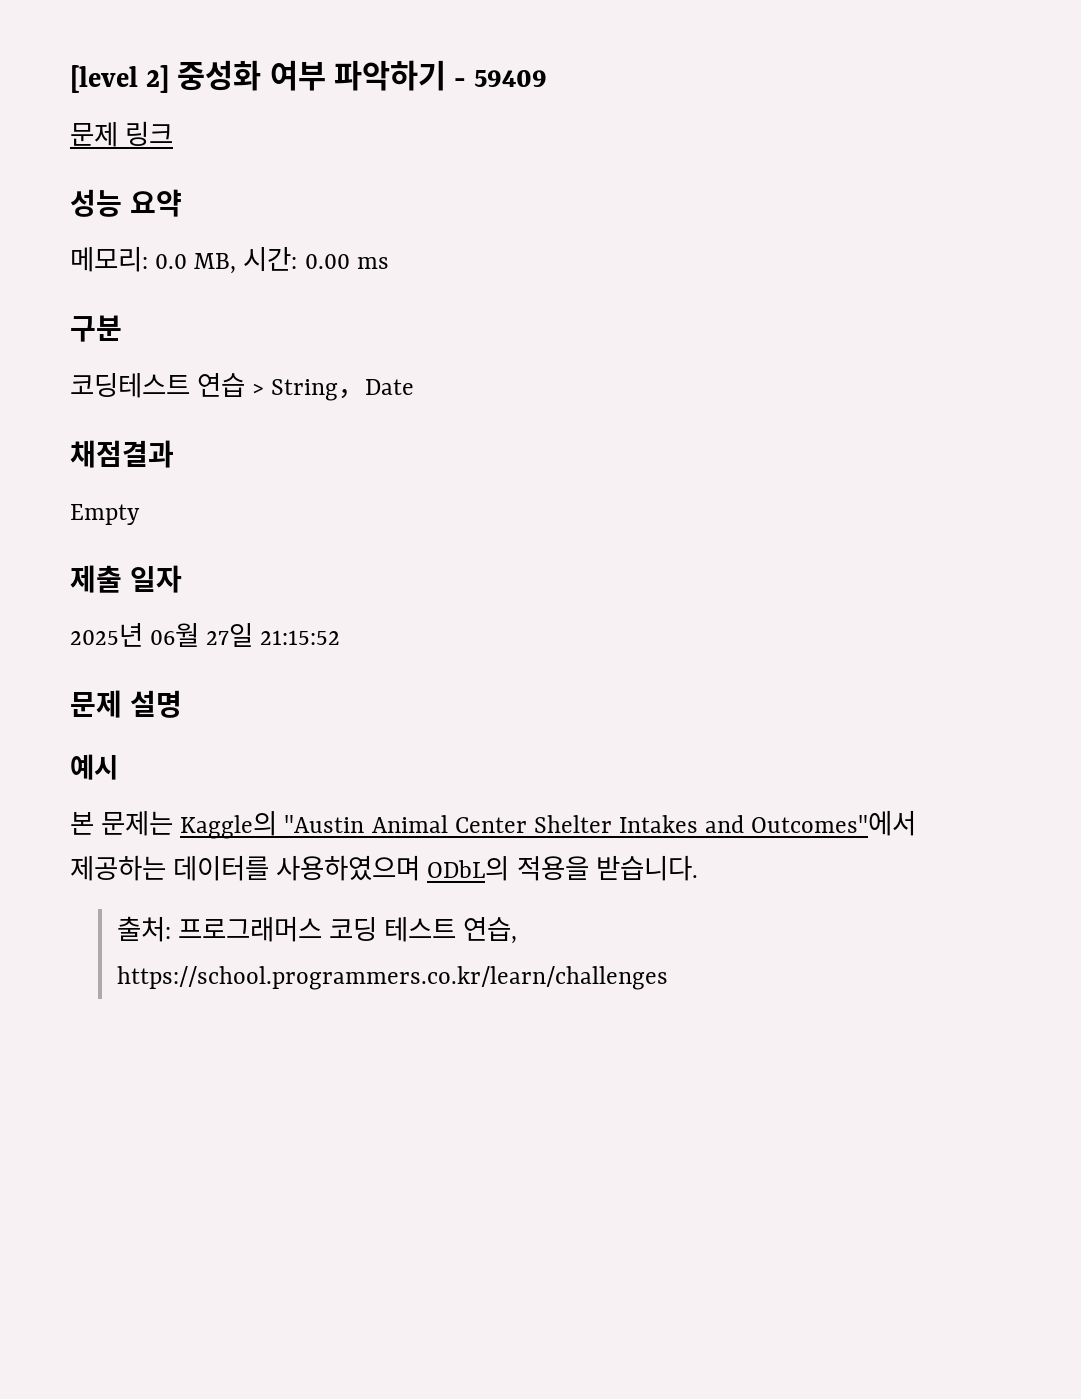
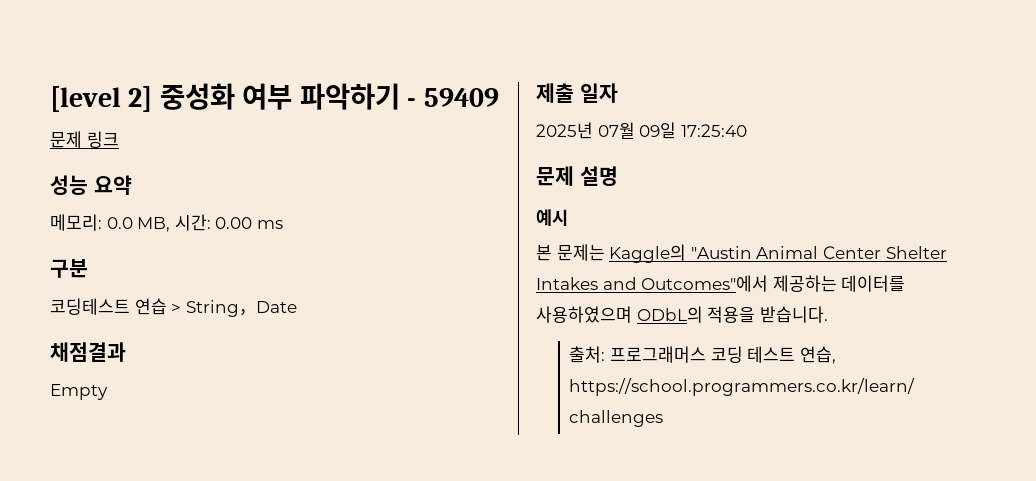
- 2025년 06월 27일 21:15:52
+ 2025년 07월 09일 17:25:40

